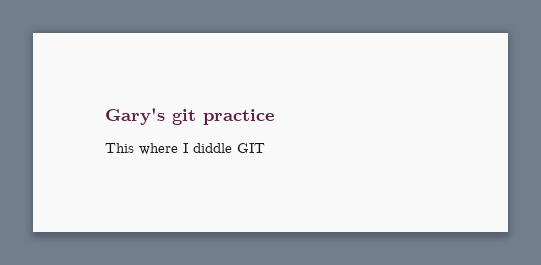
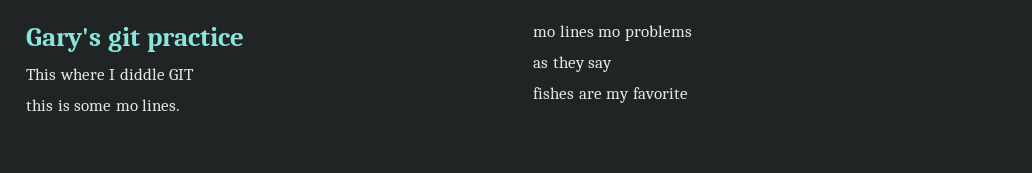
+ this is some mo lines.
+ mo lines mo problems
+ as they say
+ fishes are my favorite

